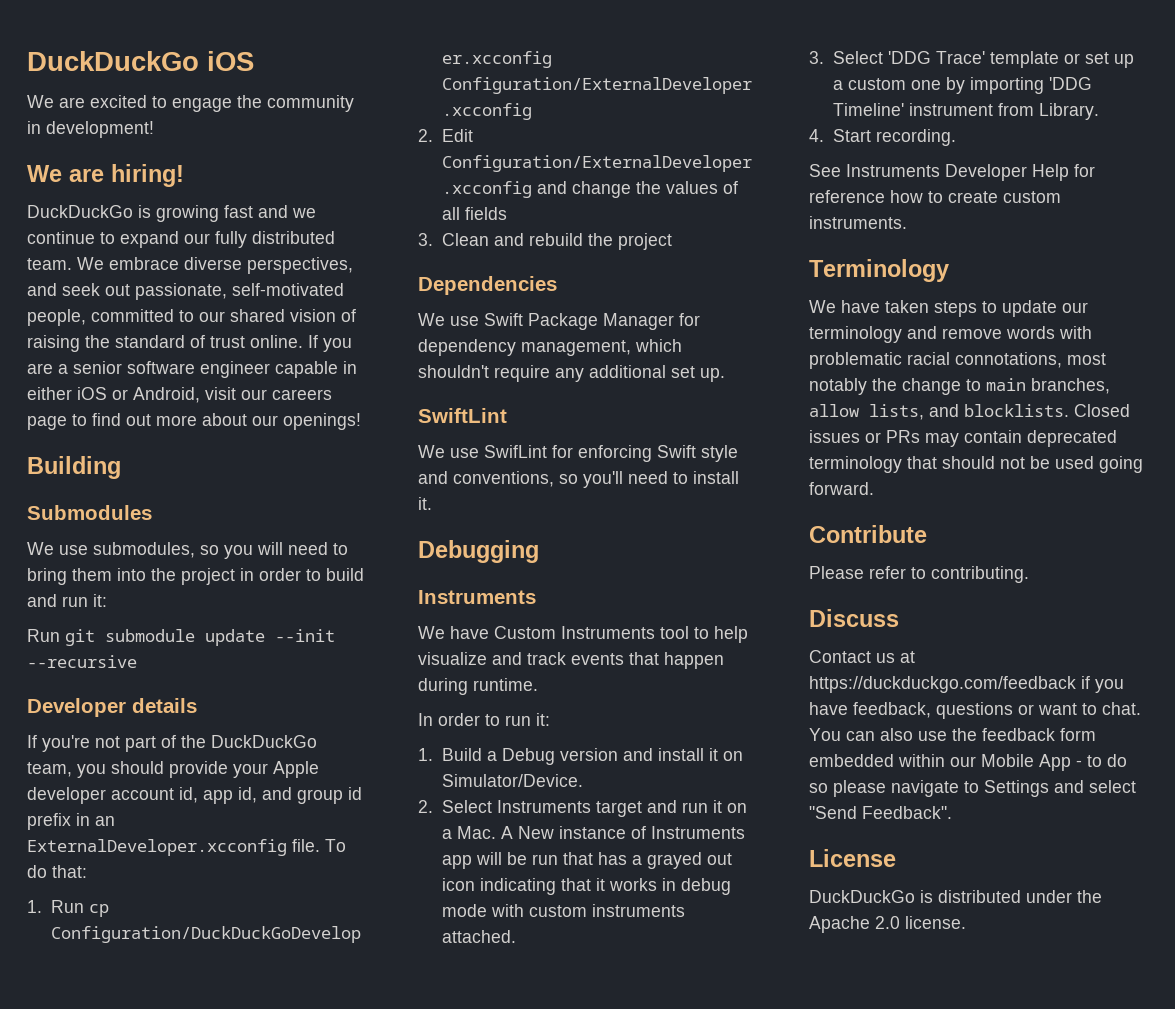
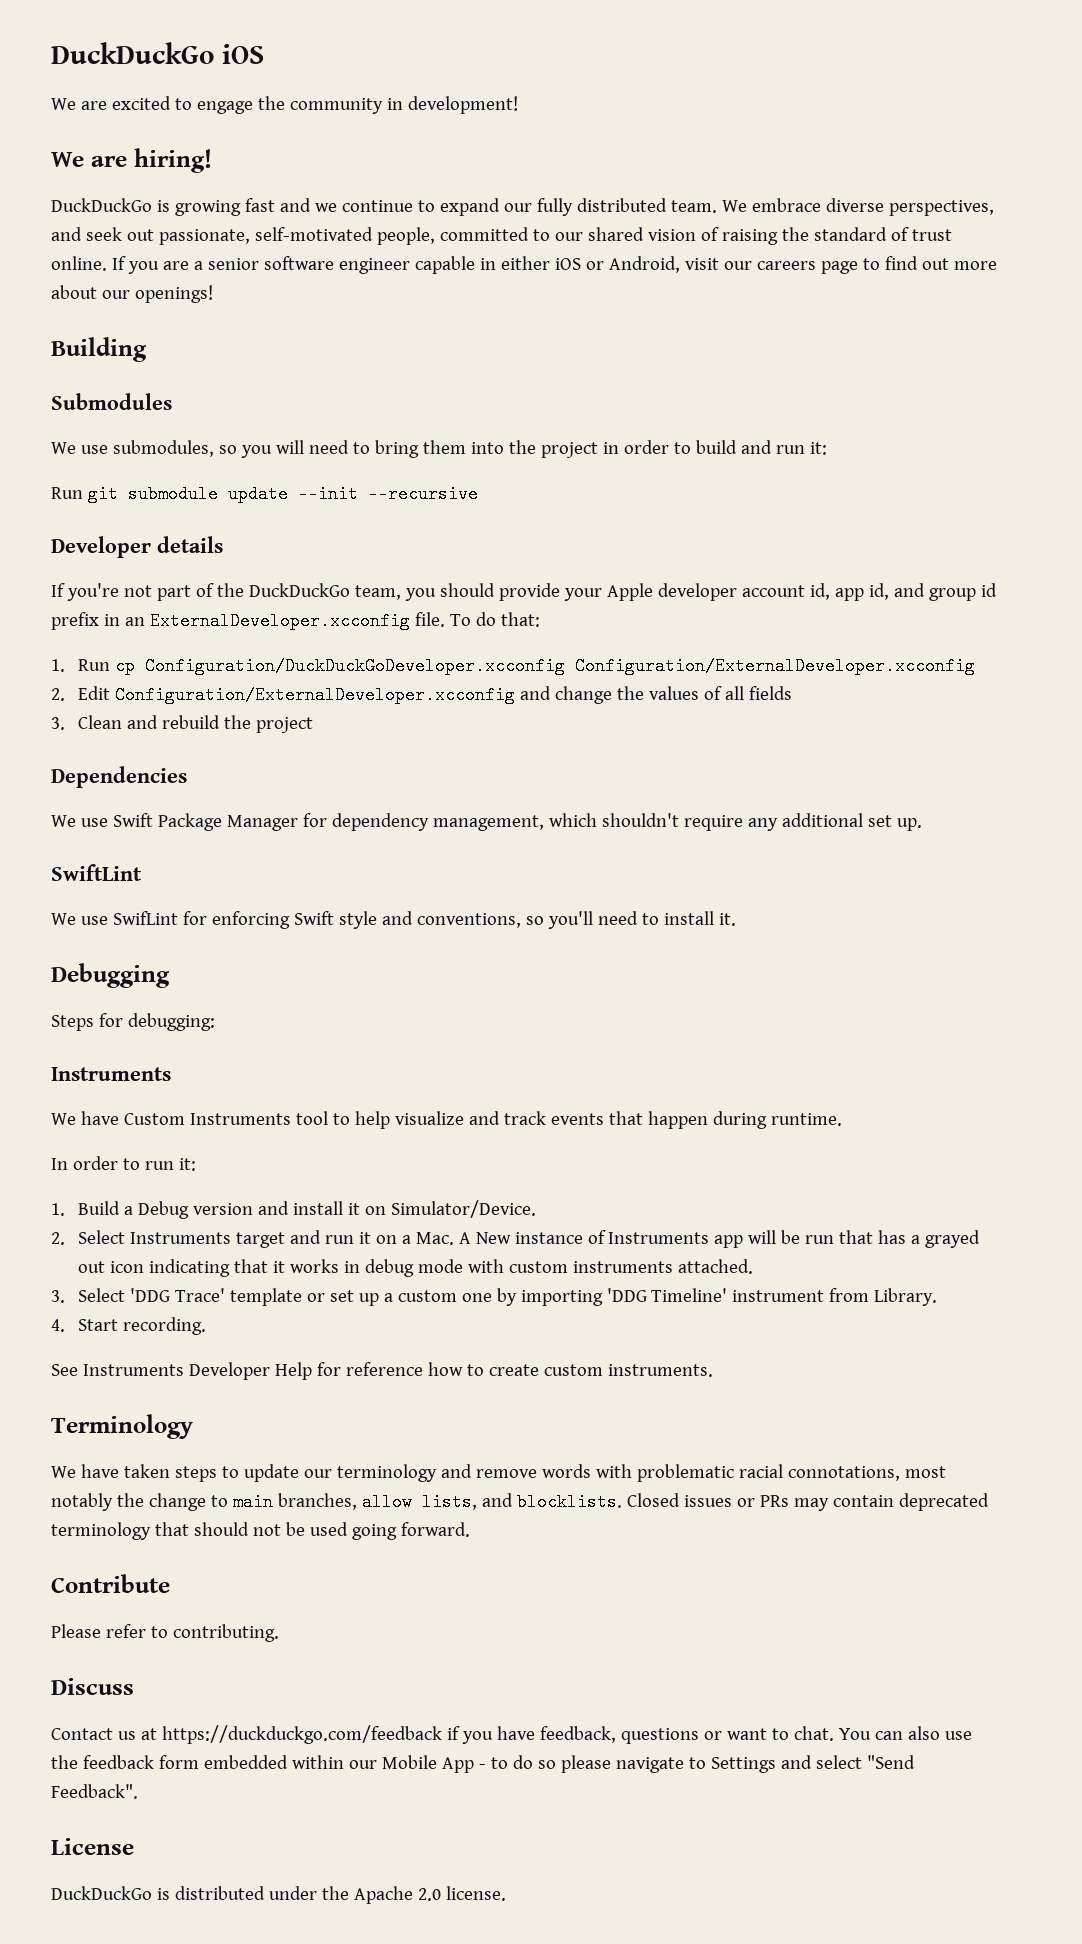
+ Steps for debugging:

